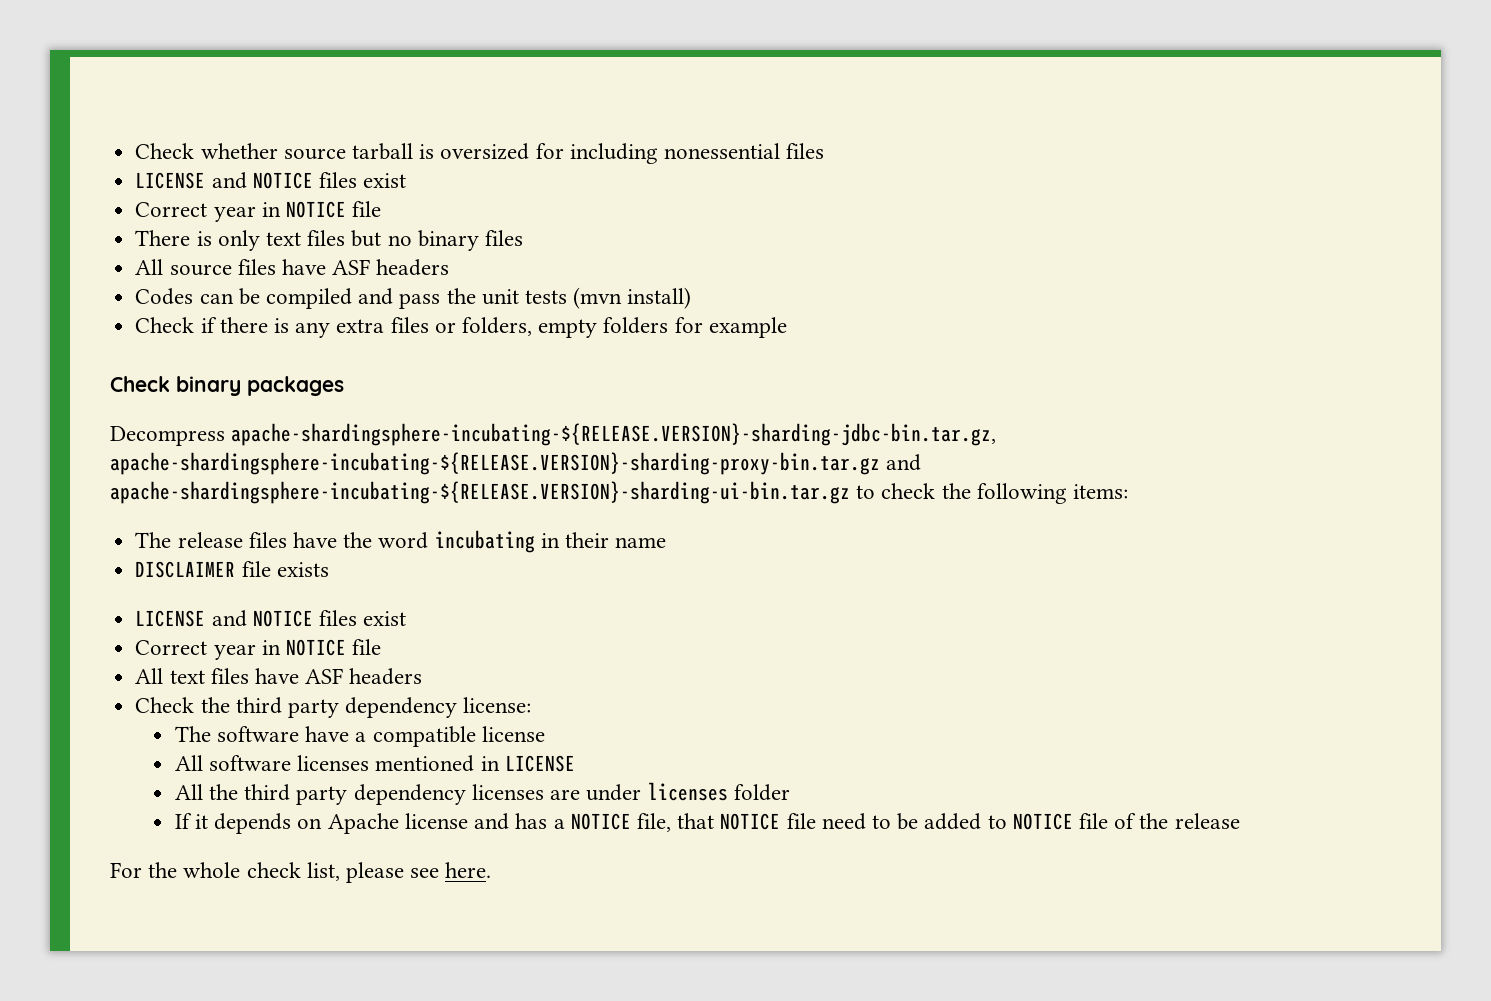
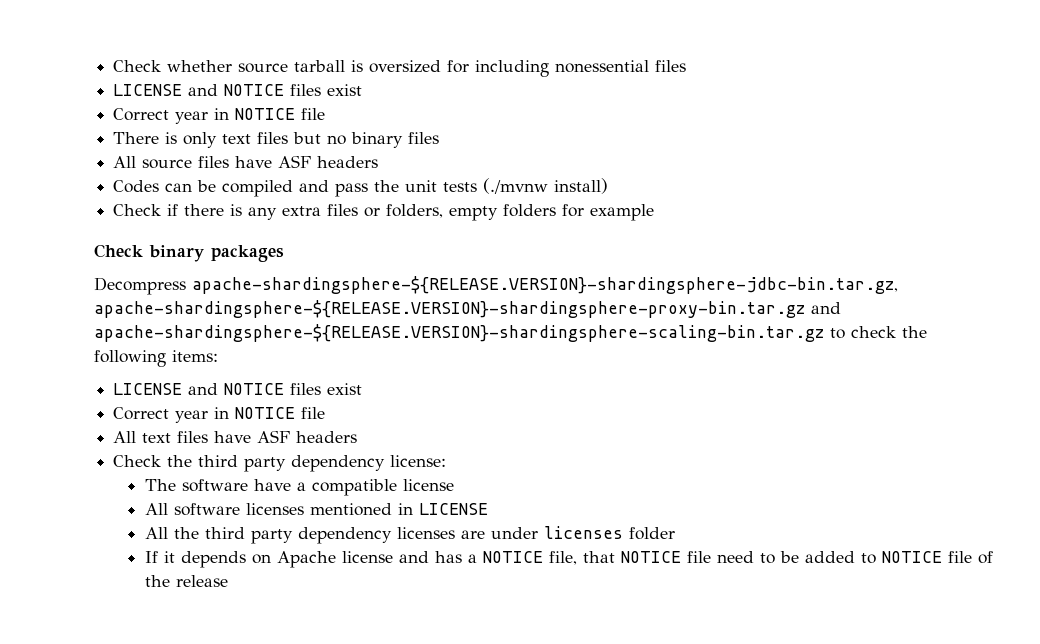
- Codes can be compiled and pass the unit tests (mvn install)
+ Codes can be compiled and pass the unit tests (./mvnw install)
- Decompress apache-shardingsphere-incubating-${RELEASE.VERSION}-sharding-jdbc-bin.tar.gz, apache-shardingsphere-incubating-${RELEASE.VERSION}-sharding-proxy-bin.tar.gz and apache-shardingsphere-incubating-${RELEASE.VERSION}-sharding-ui-bin.tar.gz to check the following items:
+ Decompress apache-shardingsphere-${RELEASE.VERSION}-shardingsphere-jdbc-bin.tar.gz, apache-shardingsphere-${RELEASE.VERSION}-shardingsphere-proxy-bin.tar.gz and apache-shardingsphere-${RELEASE.VERSION}-shardingsphere-scaling-bin.tar.gz to check the following items:
- The release files have the word incubating in their name
- DISCLAIMER file exists
- For the whole check list, please see here.

